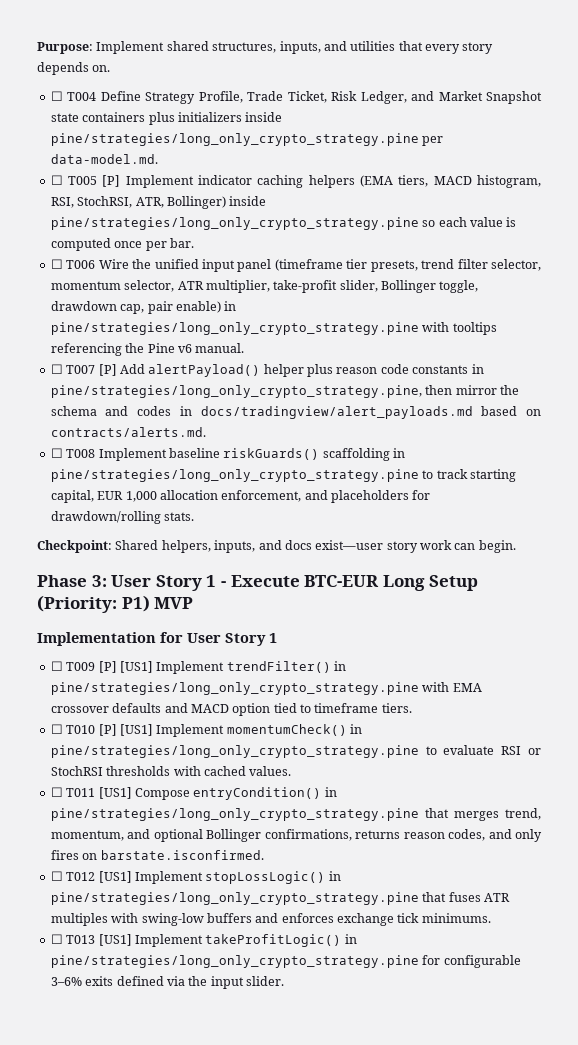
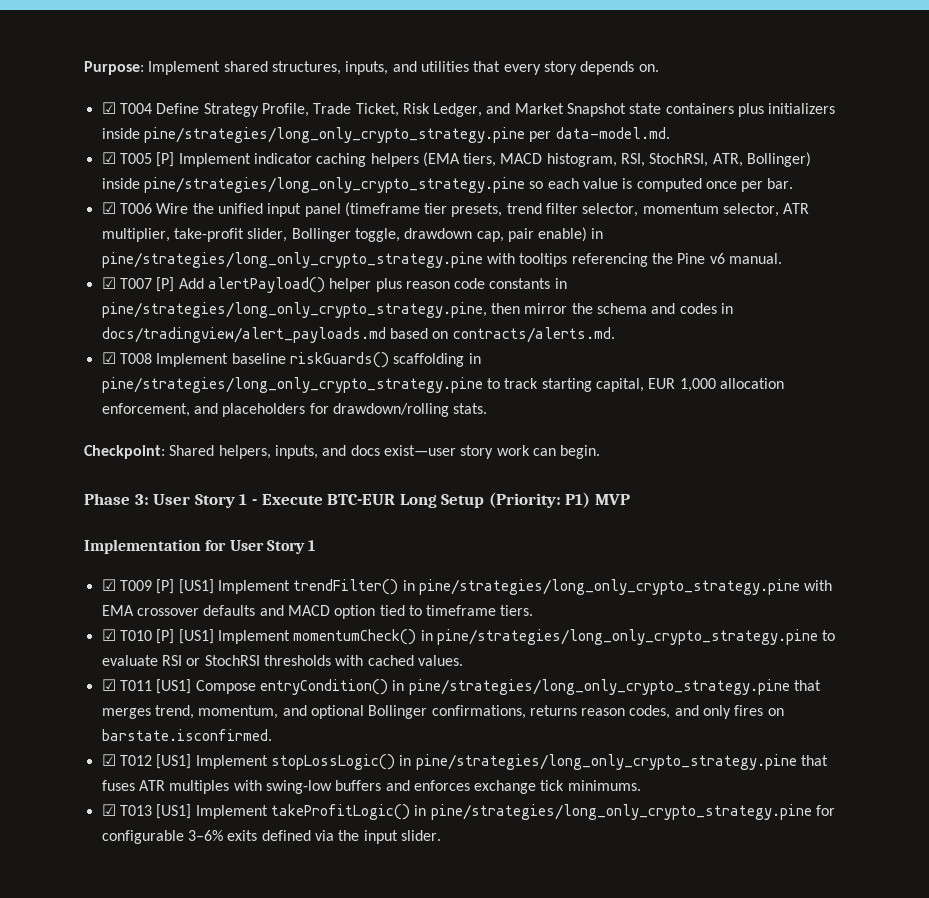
- ☐ T004 Define Strategy Profile, Trade Ticket, Risk Ledger, and Market Snapshot state containers plus initializers inside pine/strategies/long_only_crypto_strategy.pine per data-model.md.
+ ☑ T004 Define Strategy Profile, Trade Ticket, Risk Ledger, and Market Snapshot state containers plus initializers inside pine/strategies/long_only_crypto_strategy.pine per data-model.md.
- ☐ T005 [P] Implement indicator caching helpers (EMA tiers, MACD histogram, RSI, StochRSI, ATR, Bollinger) inside pine/strategies/long_only_crypto_strategy.pine so each value is computed once per bar.
+ ☑ T005 [P] Implement indicator caching helpers (EMA tiers, MACD histogram, RSI, StochRSI, ATR, Bollinger) inside pine/strategies/long_only_crypto_strategy.pine so each value is computed once per bar.
- ☐ T006 Wire the unified input panel (timeframe tier presets, trend filter selector, momentum selector, ATR multiplier, take-profit slider, Bollinger toggle, drawdown cap, pair enable) in pine/strategies/long_only_crypto_strategy.pine with tooltips referencing the Pine v6 manual.
+ ☑ T006 Wire the unified input panel (timeframe tier presets, trend filter selector, momentum selector, ATR multiplier, take-profit slider, Bollinger toggle, drawdown cap, pair enable) in pine/strategies/long_only_crypto_strategy.pine with tooltips referencing the Pine v6 manual.
- ☐ T007 [P] Add alertPayload() helper plus reason code constants in pine/strategies/long_only_crypto_strategy.pine, then mirror the schema and codes in docs/tradingview/alert_payloads.md based on contracts/alerts.md.
+ ☑ T007 [P] Add alertPayload() helper plus reason code constants in pine/strategies/long_only_crypto_strategy.pine, then mirror the schema and codes in docs/tradingview/alert_payloads.md based on contracts/alerts.md.
- ☐ T008 Implement baseline riskGuards() scaffolding in pine/strategies/long_only_crypto_strategy.pine to track starting capital, EUR 1,000 allocation enforcement, and placeholders for drawdown/rolling stats.
+ ☑ T008 Implement baseline riskGuards() scaffolding in pine/strategies/long_only_crypto_strategy.pine to track starting capital, EUR 1,000 allocation enforcement, and placeholders for drawdown/rolling stats.
- ☐ T009 [P] [US1] Implement trendFilter() in pine/strategies/long_only_crypto_strategy.pine with EMA crossover defaults and MACD option tied to timeframe tiers.
+ ☑ T009 [P] [US1] Implement trendFilter() in pine/strategies/long_only_crypto_strategy.pine with EMA crossover defaults and MACD option tied to timeframe tiers.
- ☐ T010 [P] [US1] Implement momentumCheck() in pine/strategies/long_only_crypto_strategy.pine to evaluate RSI or StochRSI thresholds with cached values.
+ ☑ T010 [P] [US1] Implement momentumCheck() in pine/strategies/long_only_crypto_strategy.pine to evaluate RSI or StochRSI thresholds with cached values.
- ☐ T011 [US1] Compose entryCondition() in pine/strategies/long_only_crypto_strategy.pine that merges trend, momentum, and optional Bollinger confirmations, returns reason codes, and only fires on barstate.isconfirmed.
+ ☑ T011 [US1] Compose entryCondition() in pine/strategies/long_only_crypto_strategy.pine that merges trend, momentum, and optional Bollinger confirmations, returns reason codes, and only fires on barstate.isconfirmed.
- ☐ T012 [US1] Implement stopLossLogic() in pine/strategies/long_only_crypto_strategy.pine that fuses ATR multiples with swing-low buffers and enforces exchange tick minimums.
+ ☑ T012 [US1] Implement stopLossLogic() in pine/strategies/long_only_crypto_strategy.pine that fuses ATR multiples with swing-low buffers and enforces exchange tick minimums.
- ☐ T013 [US1] Implement takeProfitLogic() in pine/strategies/long_only_crypto_strategy.pine for configurable 3–6% exits defined via the input slider.
+ ☑ T013 [US1] Implement takeProfitLogic() in pine/strategies/long_only_crypto_strategy.pine for configurable 3–6% exits defined via the input slider.

